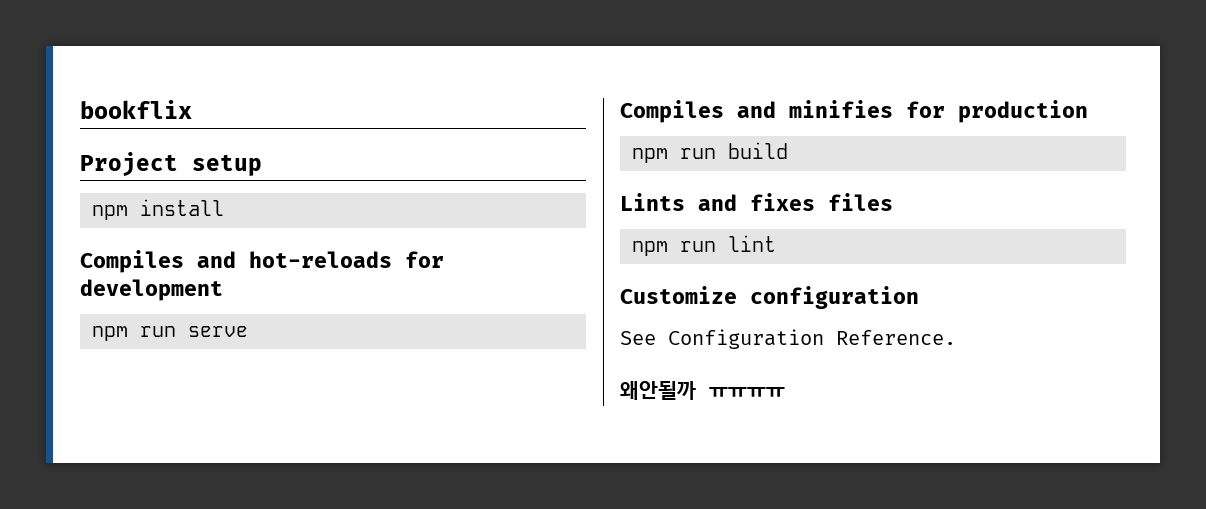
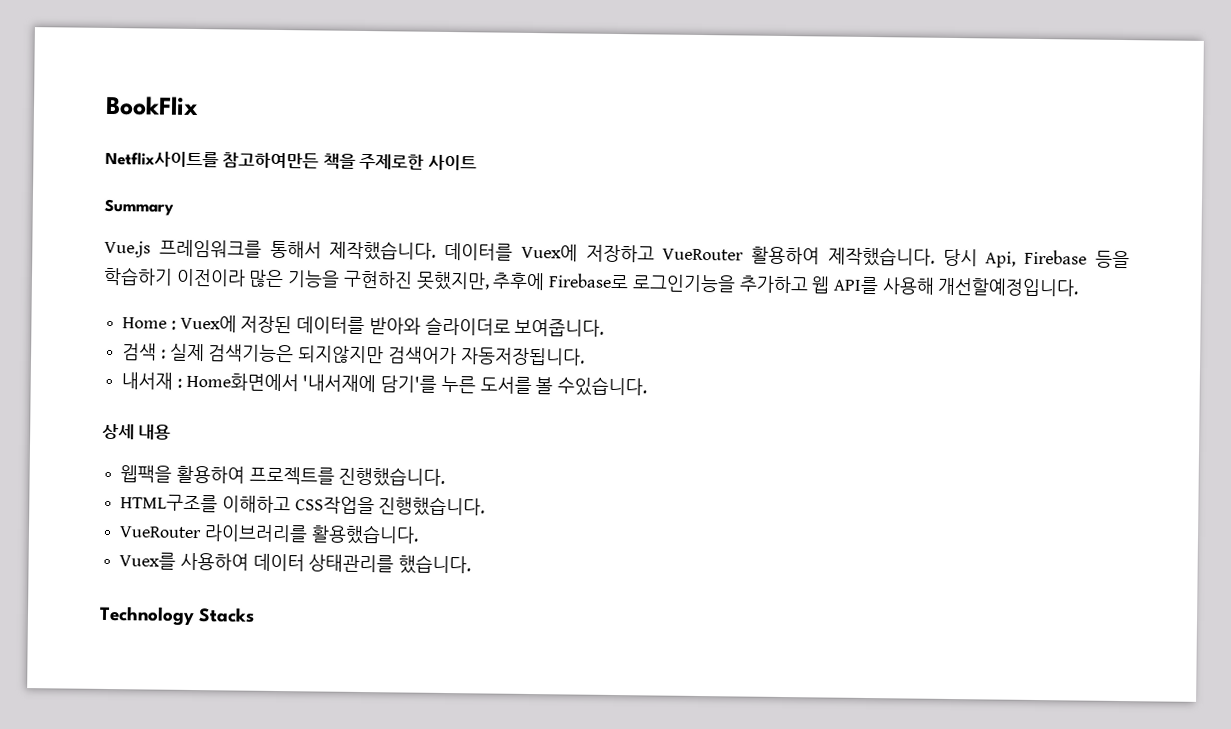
- bookflix
- Project setup
- npm install
- Compiles and hot-reloads for development
- npm run serve
- Compiles and minifies for production
- npm run build
- Lints and fixes files
- npm run lint
- Customize configuration
- See Configuration Reference.
- 왜안될까 ㅠㅠㅠㅠ
+ BookFlix
+ Netflix사이트를 참고하여만든 책을 주제로한 사이트
+ Summary
+ Vue.js 프레임워크를 통해서 제작했습니다. 데이터를 Vuex에 저장하고 VueRouter 활용하여 제작했습니다. 당시 Api, Firebase 등을 학습하기 이전이라 많은 기능을 구현하진 못했지만, 추후에 Firebase로 로그인기능을 추가하고 웹 API를 사용해 개선할예정입니다.
+ Home : Vuex에 저장된 데이터를 받아와 슬라이더로 보여줍니다.
+ 검색 : 실제 검색기능은 되지않지만 검색어가 자동저장됩니다.
+ 내서재 : Home화면에서 '내서재에 담기'를 누른 도서를 볼 수있습니다.
+ 상세 내용
+ 웹팩을 활용하여 프로젝트를 진행했습니다.
+ HTML구조를 이해하고 CSS작업을 진행했습니다.
+ VueRouter 라이브러리를 활용했습니다.
+ Vuex를 사용하여 데이터 상태관리를 했습니다.
+ Technology Stacks

